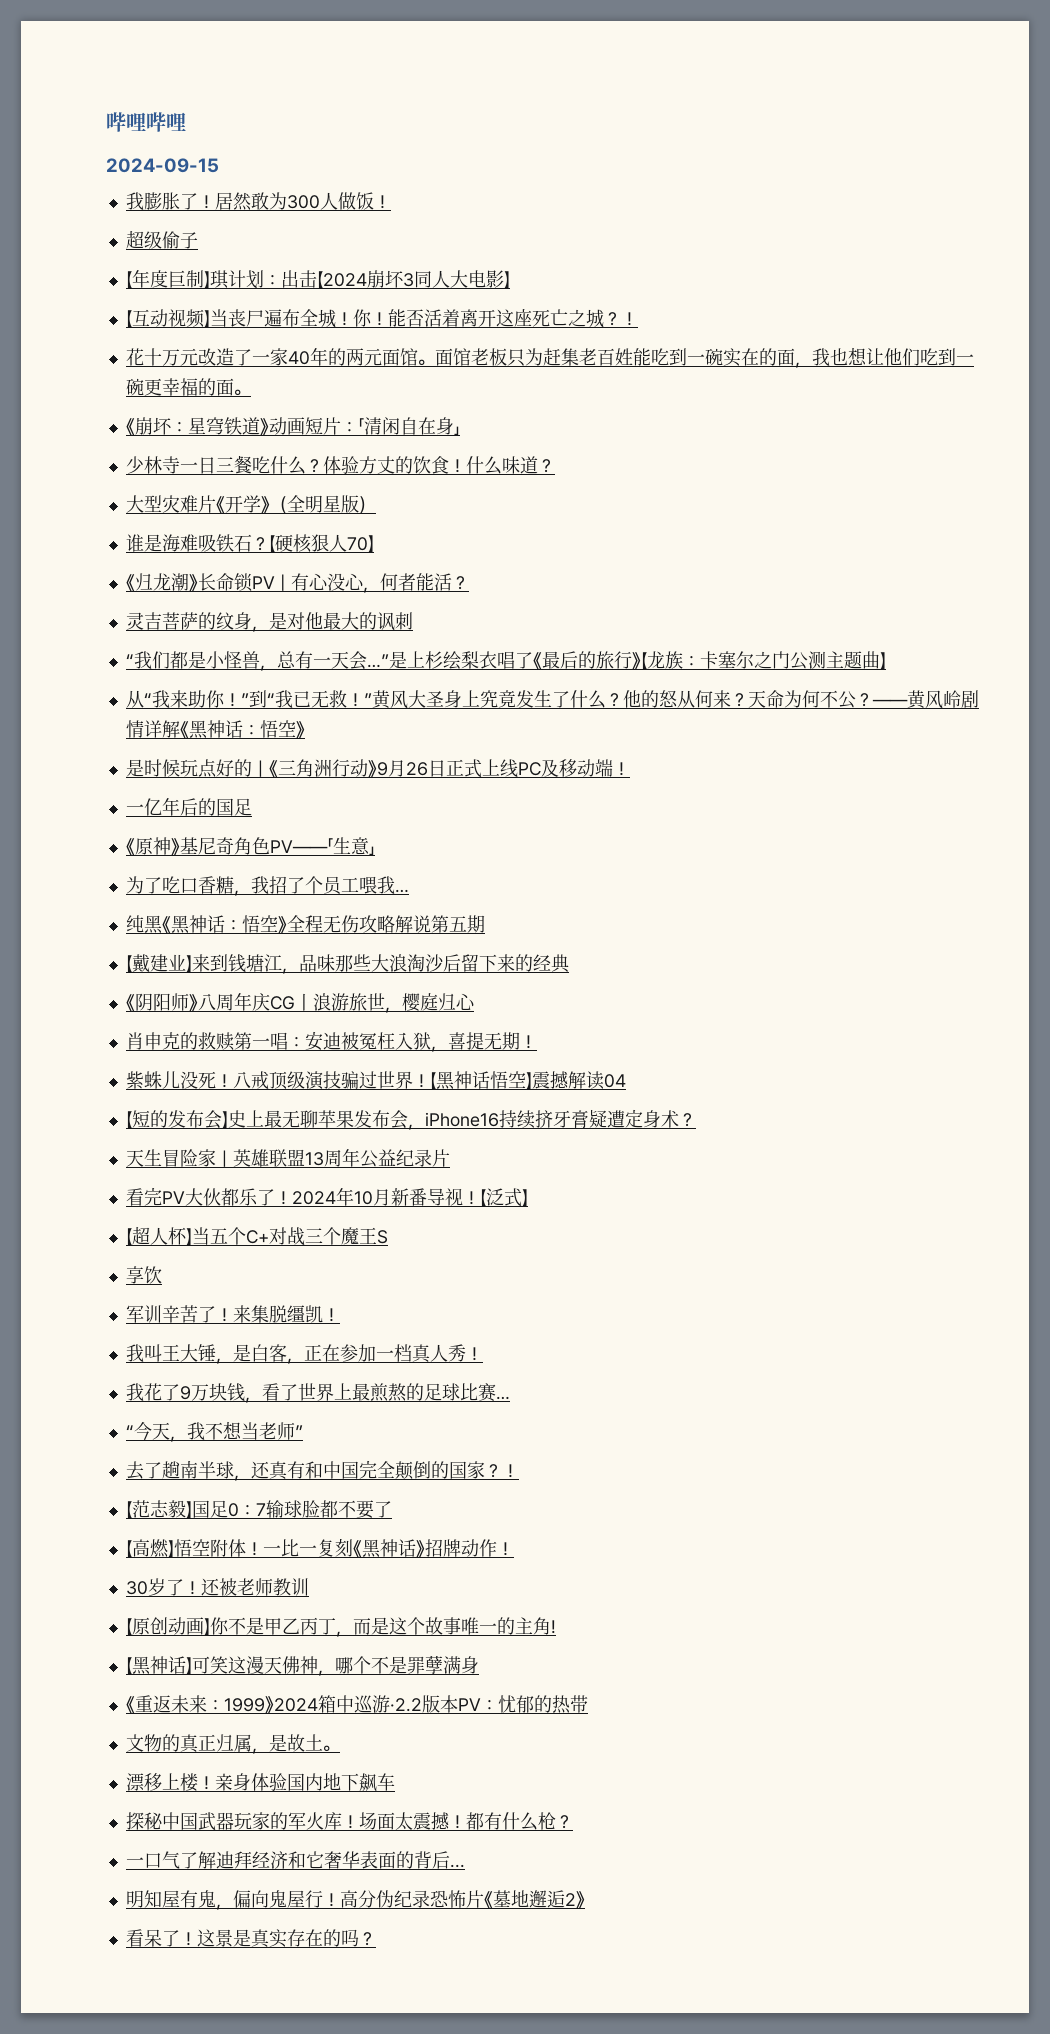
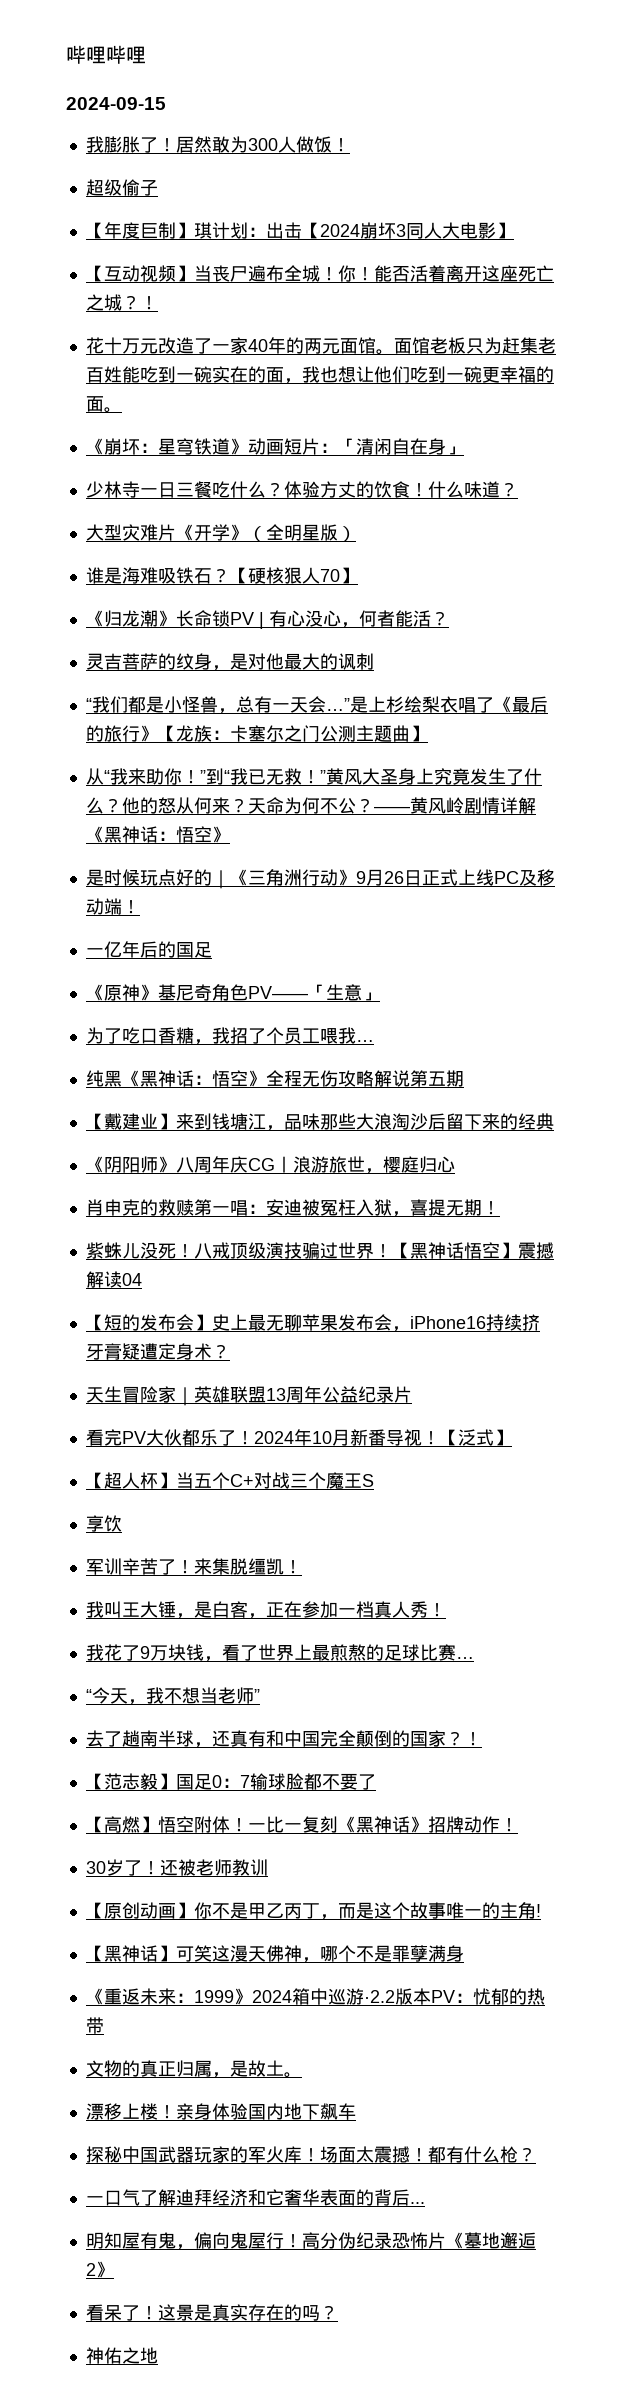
+ 神佑之地

